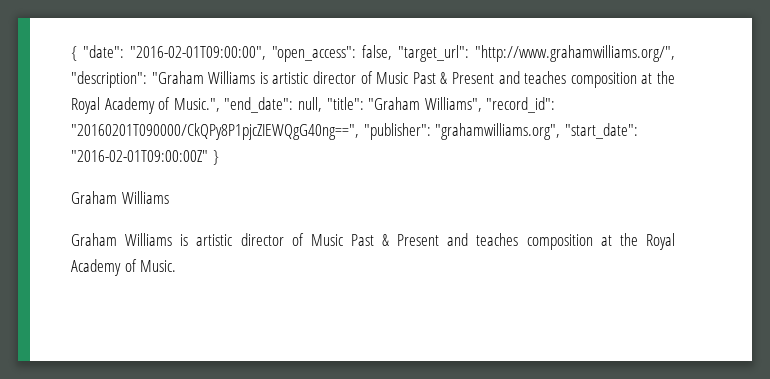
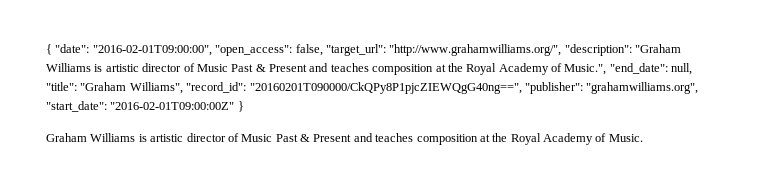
  { "date": "2016-02-01T09:00:00", "open_access": false, "target_url": "http://www.grahamwilliams.org/", "description": "Graham Williams is artistic director of Music Past & Present and teaches composition at the Royal Academy of Music.", "end_date": null, "title": "Graham Williams", "record_id": "20160201T090000/CkQPy8P1pjcZIEWQgG40ng==", "publisher": "grahamwilliams.org", "start_date": "2016-02-01T09:00:00Z" }
- Graham Williams

